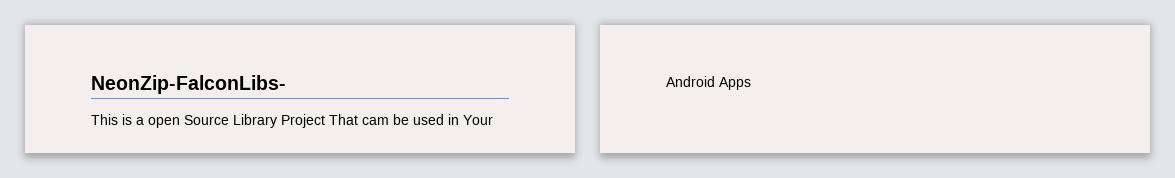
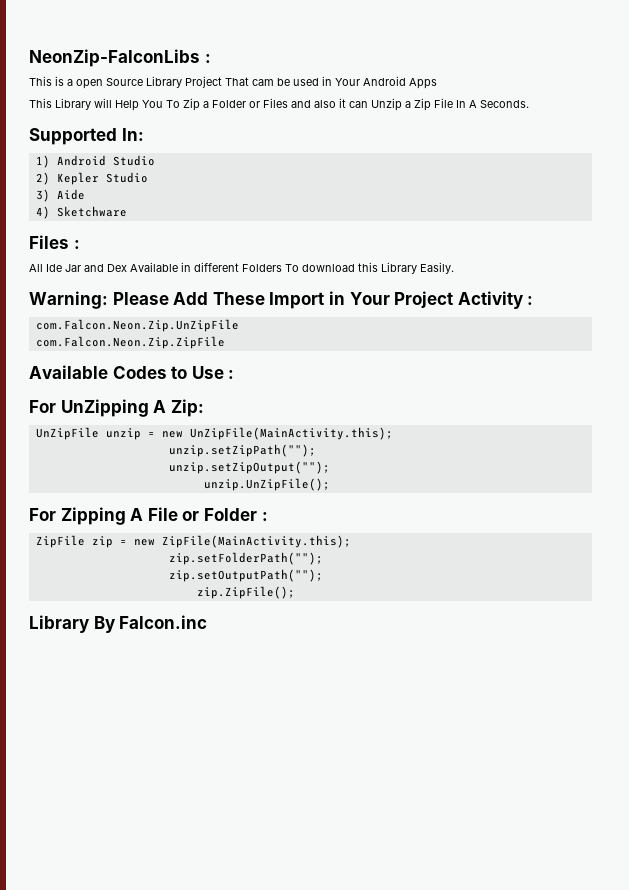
- NeonZip-FalconLibs-
+ NeonZip-FalconLibs :
+ This Library will Help You To Zip a Folder or Files and also it can Unzip a Zip File In A Seconds.
+ Supported In:
+ 1) Android Studio
+ 2) Kepler Studio
+ 3) Aide
+ 4) Sketchware
+ Files :
+ All Ide Jar and Dex Available in different Folders To download this Library Easily.
+ Warning: Please Add These Import in Your Project Activity :
+ com.Falcon.Neon.Zip.UnZipFile
+ com.Falcon.Neon.Zip.ZipFile
+ Available Codes to Use :
+ For UnZipping A Zip:
+ UnZipFile unzip = new UnZipFile(MainActivity.this);
+ unzip.setZipPath("");
+ unzip.setZipOutput("");
+ unzip.UnZipFile();
+ For Zipping A File or Folder :
+ ZipFile zip = new ZipFile(MainActivity.this);
+ zip.setFolderPath("");
+ zip.setOutputPath("");
+ zip.ZipFile();
+ Library By Falcon.inc

